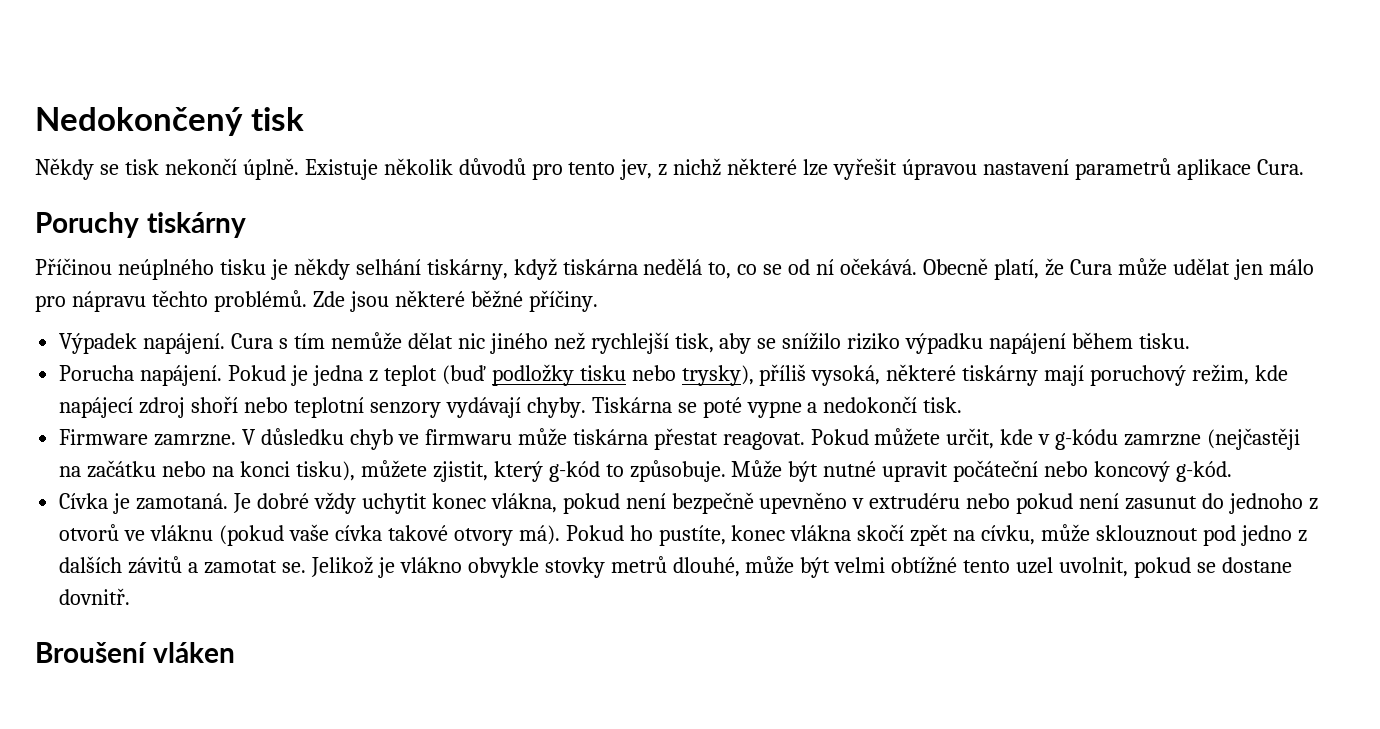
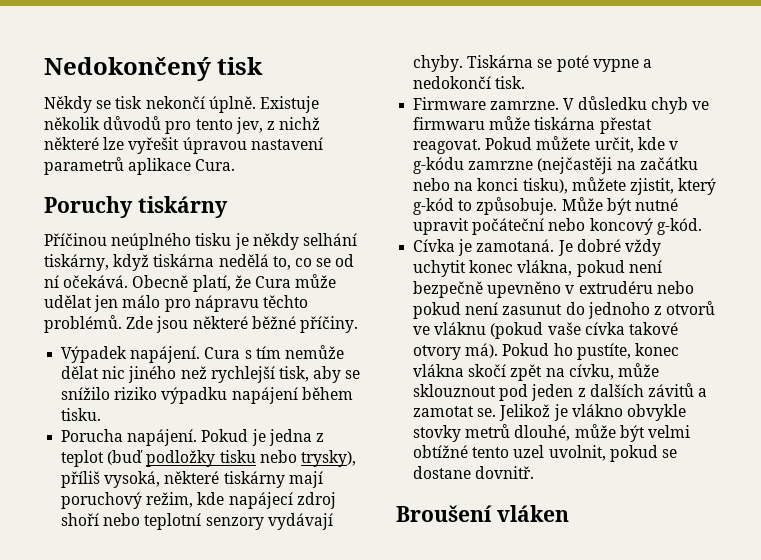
- Pokud ho pustíte, konec vlákna skočí zpět na cívku, může sklouznout pod jedno z dalších závitů a zamotat se.
+ Pokud ho pustíte, konec vlákna skočí zpět na cívku, může sklouznout pod jeden z dalších závitů a zamotat se.

